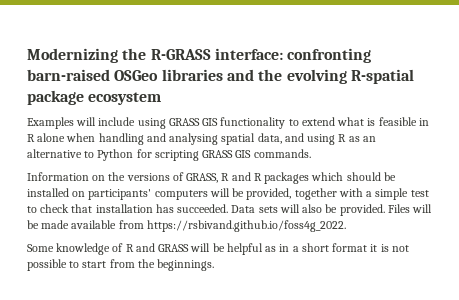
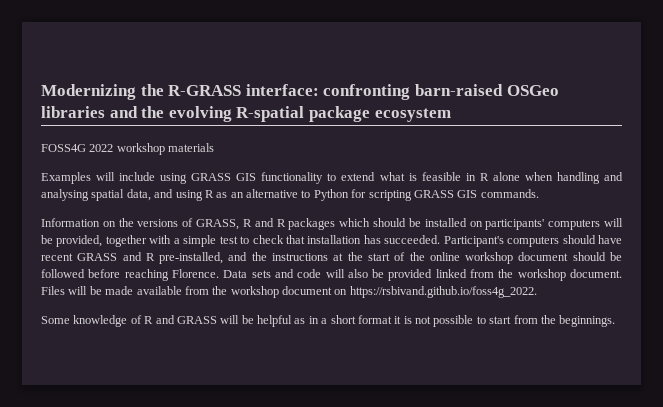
+ FOSS4G 2022 workshop materials
- Data sets will also be provided.
+ Participant's computers should have recent GRASS and R pre-installed, and the instructions at the start of the online workshop document should be followed before reaching Florence. Data sets and code will also be provided linked from the workshop document.
- Files will be made available from https://rsbivand.github.io/foss4g_2022.
+ Files will be made available from the workshop document on https://rsbivand.github.io/foss4g_2022.

